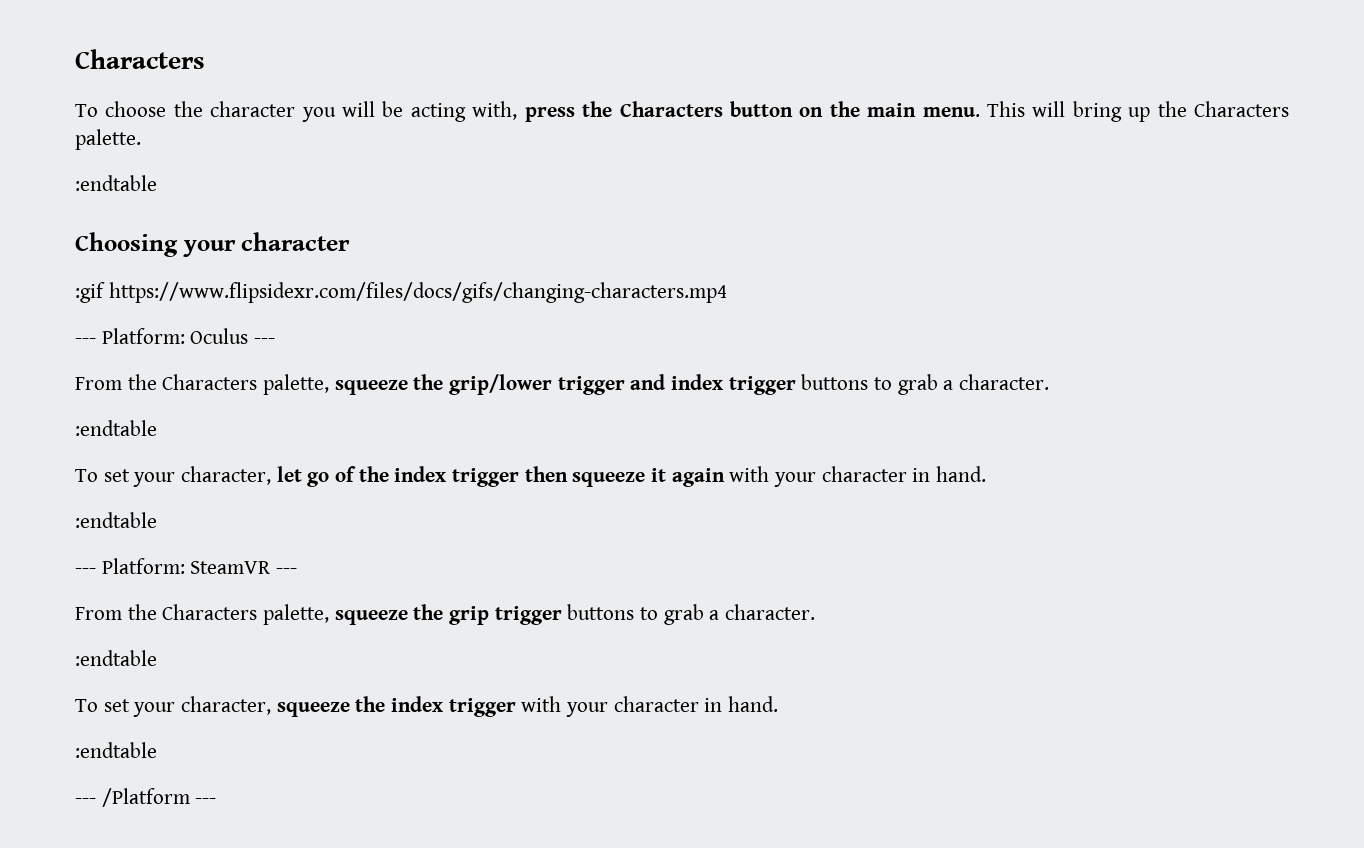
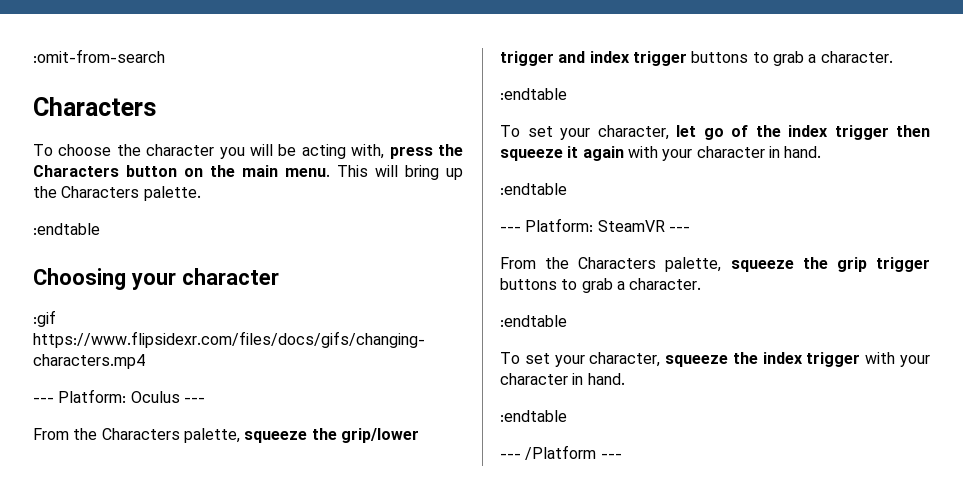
+ :omit-from-search

